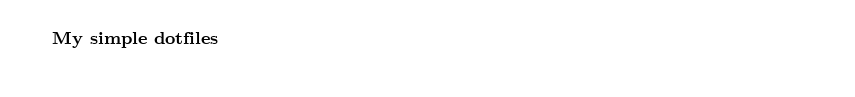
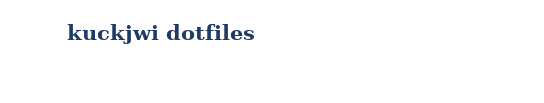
- My simple dotfiles
+ kuckjwi dotfiles

